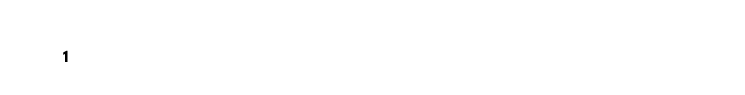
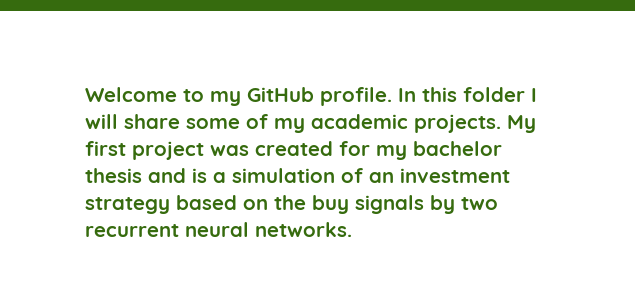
- 1
+ Welcome to my GitHub profile. In this folder I will share some of my academic projects. My first project was created for my bachelor thesis and is a simulation of an investment strategy based on the buy signals by two recurrent neural networks.

